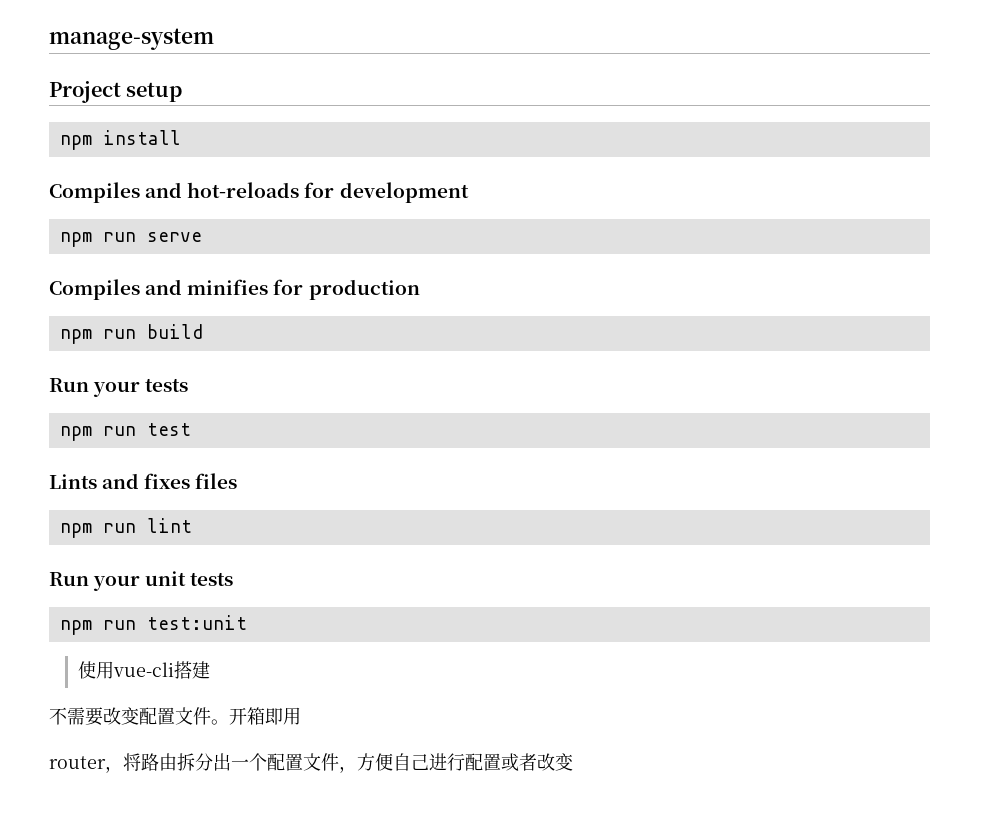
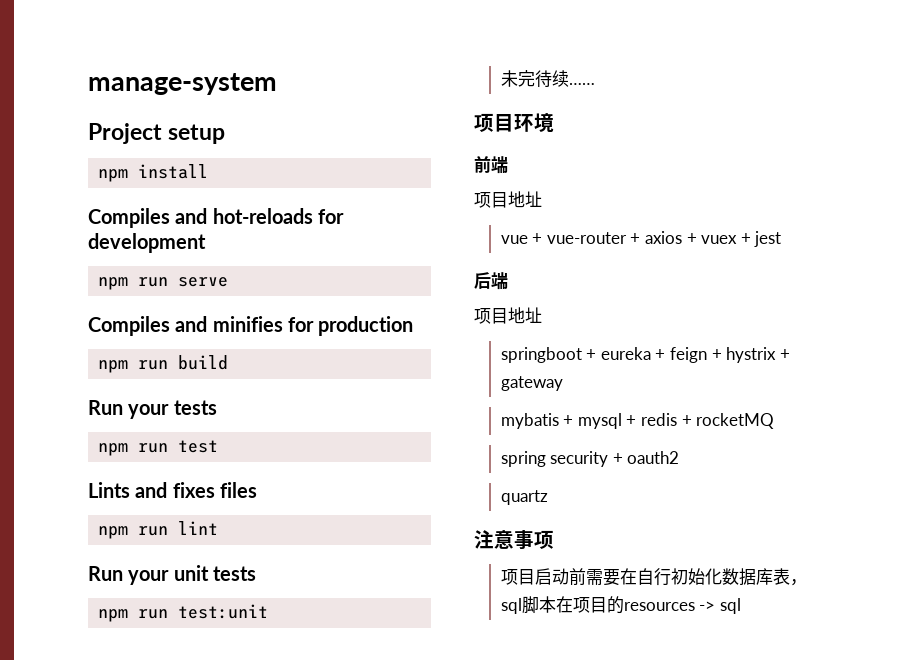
- 使用vue-cli搭建
- 不需要改变配置文件。开箱即用
- router，将路由拆分出一个配置文件，方便自己进行配置或者改变
+ 未完待续……
+ 项目环境
+ 前端
+ 项目地址
+ vue + vue-router + axios + vuex + jest
+ 后端
+ 项目地址
+ springboot + eureka + feign + hystrix + gateway
+ mybatis + mysql + redis + rocketMQ
+ spring security + oauth2
+ quartz
+ 注意事项
+ 项目启动前需要在自行初始化数据库表，sql脚本在项目的resources -> sql

